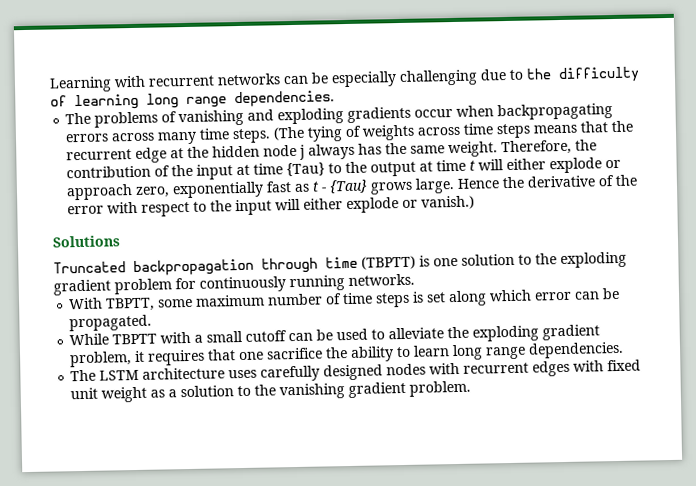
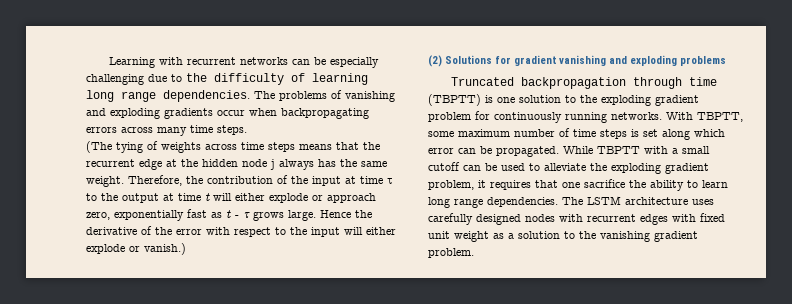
- Learning with recurrent networks can be especially challenging due to the difficulty of learning long range dependencies.
- The problems of vanishing and exploding gradients occur when backpropagating errors across many time steps. (The tying of weights across time steps means that the recurrent edge at the hidden node j always has the same weight.
+ Learning with recurrent networks can be especially challenging due to the difficulty of learning long range dependencies. The problems of vanishing and exploding gradients occur when backpropagating errors across many time steps.
+ (The tying of weights across time steps means that the recurrent edge at the hidden node j always has the same weight.
- Therefore, the contribution of the input at time {Tau} to the output at time t will either explode or approach zero, exponentially fast as t - {Tau} grows large.
+ Therefore, the contribution of the input at time τ to the output at time t will either explode or approach zero, exponentially fast as t - τ grows large.
- Solutions
+ (2) Solutions for gradient vanishing and exploding problems
- Truncated backpropagation through time (TBPTT) is one solution to the exploding gradient problem for continuously running networks.
- With TBPTT, some maximum number of time steps is set along which error can be propagated.
- While TBPTT with a small cutoff can be used to alleviate the exploding gradient problem, it requires that one sacrifice the ability to learn long range dependencies.
- The LSTM architecture uses carefully designed nodes with recurrent edges with fixed unit weight as a solution to the vanishing gradient problem.
+ Truncated backpropagation through time (TBPTT) is one solution to the exploding gradient problem for continuously running networks. With TBPTT, some maximum number of time steps is set along which error can be propagated. While TBPTT with a small cutoff can be used to alleviate the exploding gradient problem, it requires that one sacrifice the ability to learn long range dependencies. The LSTM architecture uses carefully designed nodes with recurrent edges with fixed unit weight as a solution to the vanishing gradient problem.

